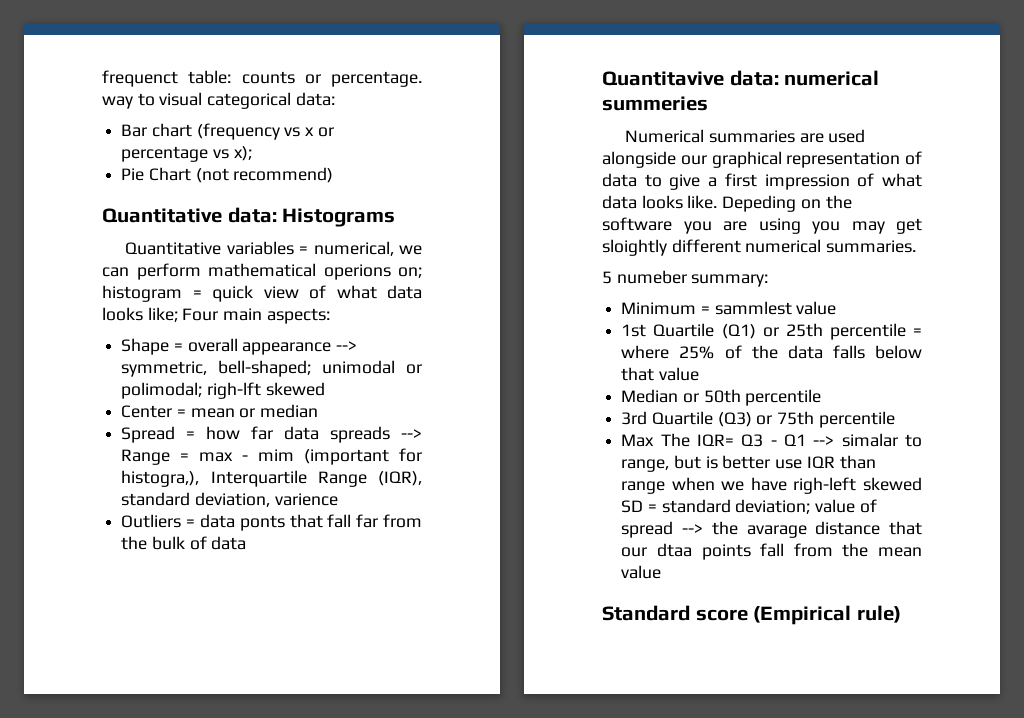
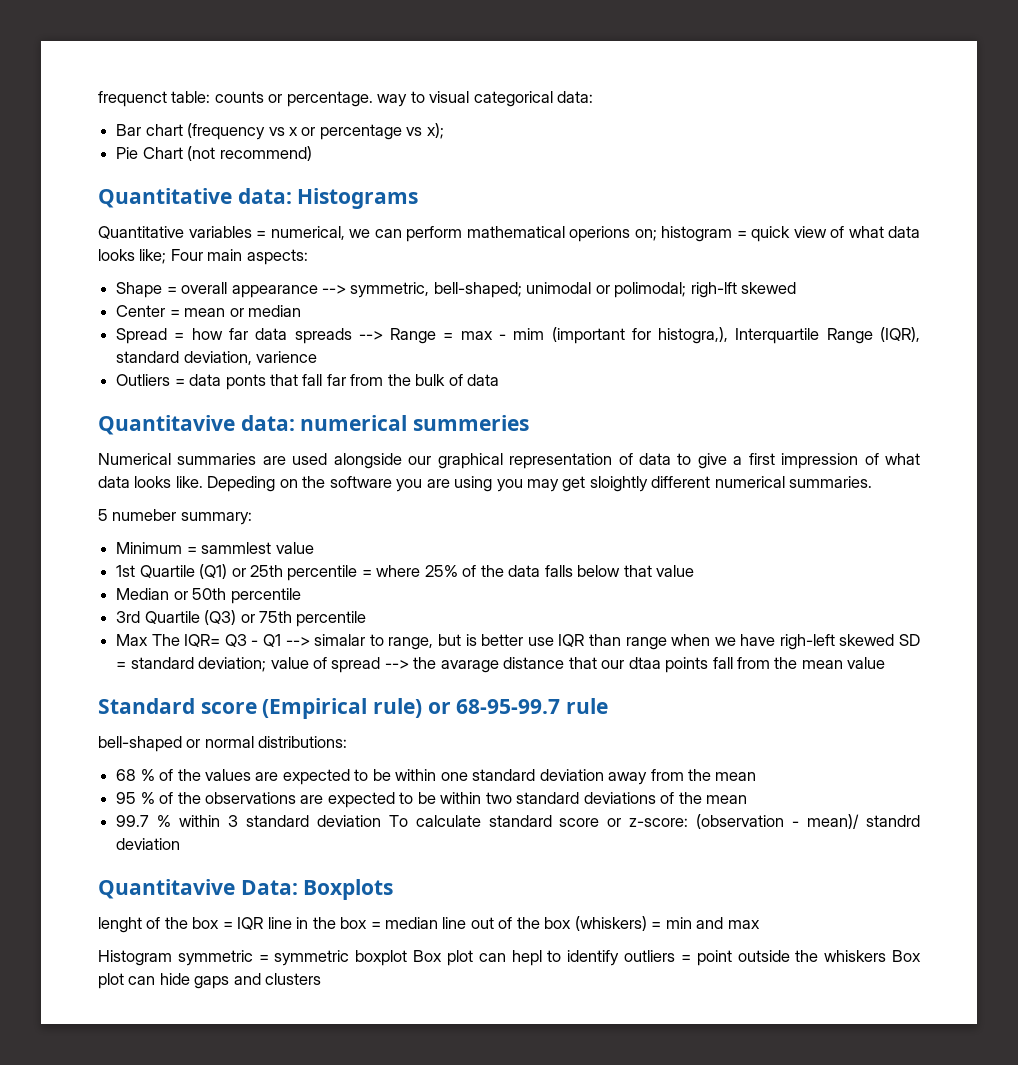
- Standard score (Empirical rule)
+ Standard score (Empirical rule) or 68-95-99.7 rule
+ bell-shaped or normal distributions:
+ 68 % of the values are expected to be within one standard deviation away from the mean
+ 95 % of the observations are expected to be within two standard deviations of the mean
+ 99.7 % within 3 standard deviation To calculate standard score or z-score: (observation - mean)/ standrd deviation
+ Quantitavive Data: Boxplots
+ lenght of the box = IQR line in the box = median line out of the box (whiskers) = min and max
+ Histogram symmetric = symmetric boxplot Box plot can hepl to identify outliers = point outside the whiskers Box plot can hide gaps and clusters

